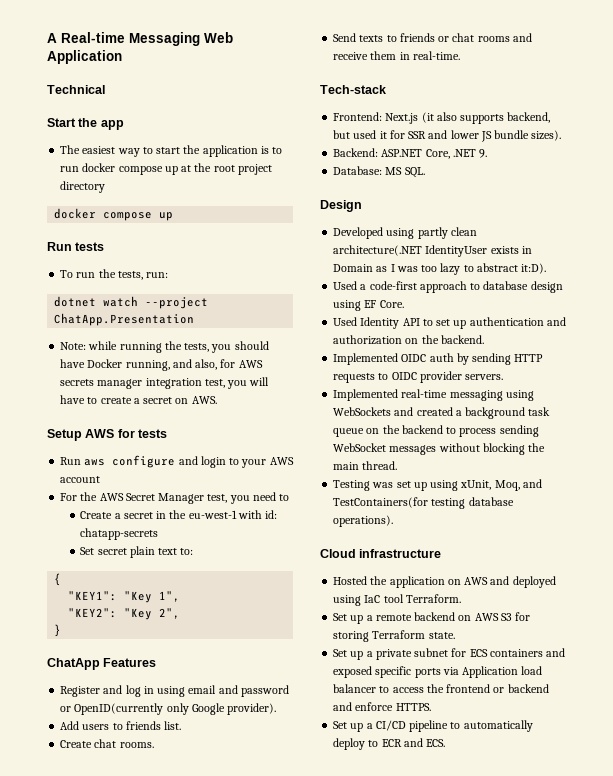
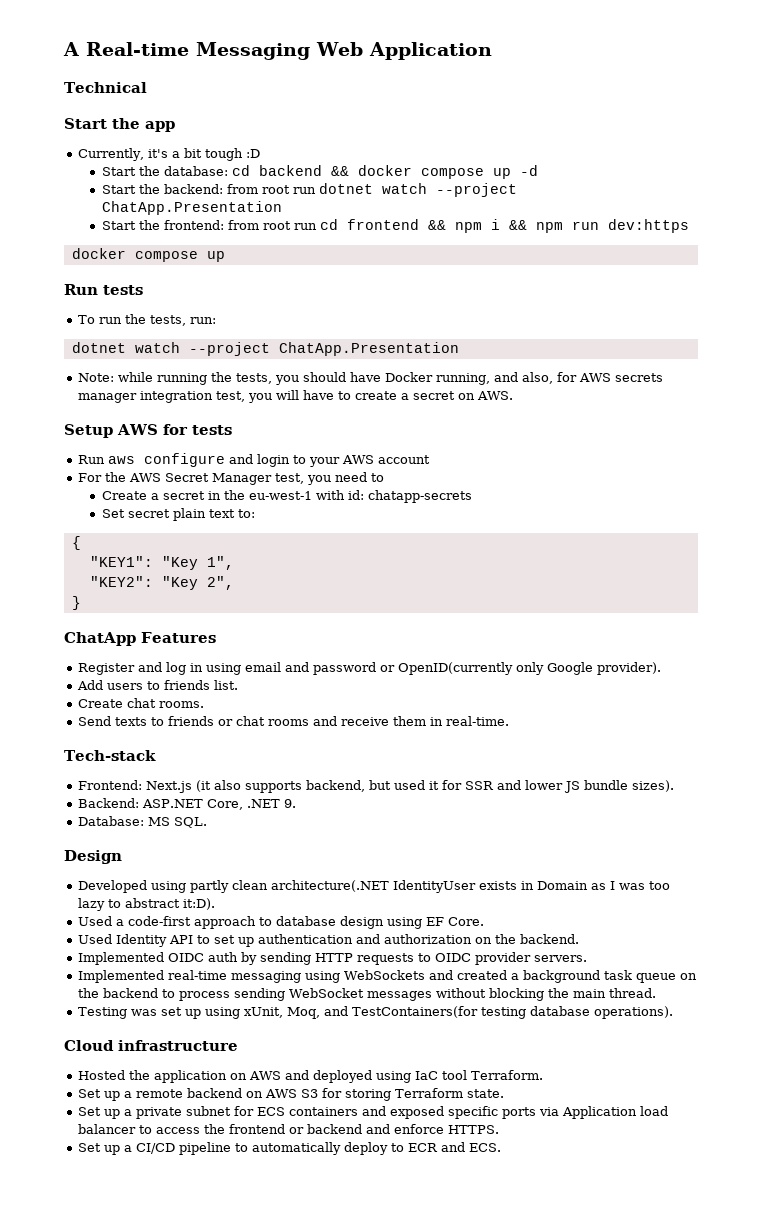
- The easiest way to start the application is to run docker compose up at the root project directory
+ Currently, it's a bit tough :D
+ Start the database: cd backend && docker compose up -d
+ Start the backend: from root run dotnet watch --project ChatApp.Presentation
+ Start the frontend: from root run cd frontend && npm i && npm run dev:https

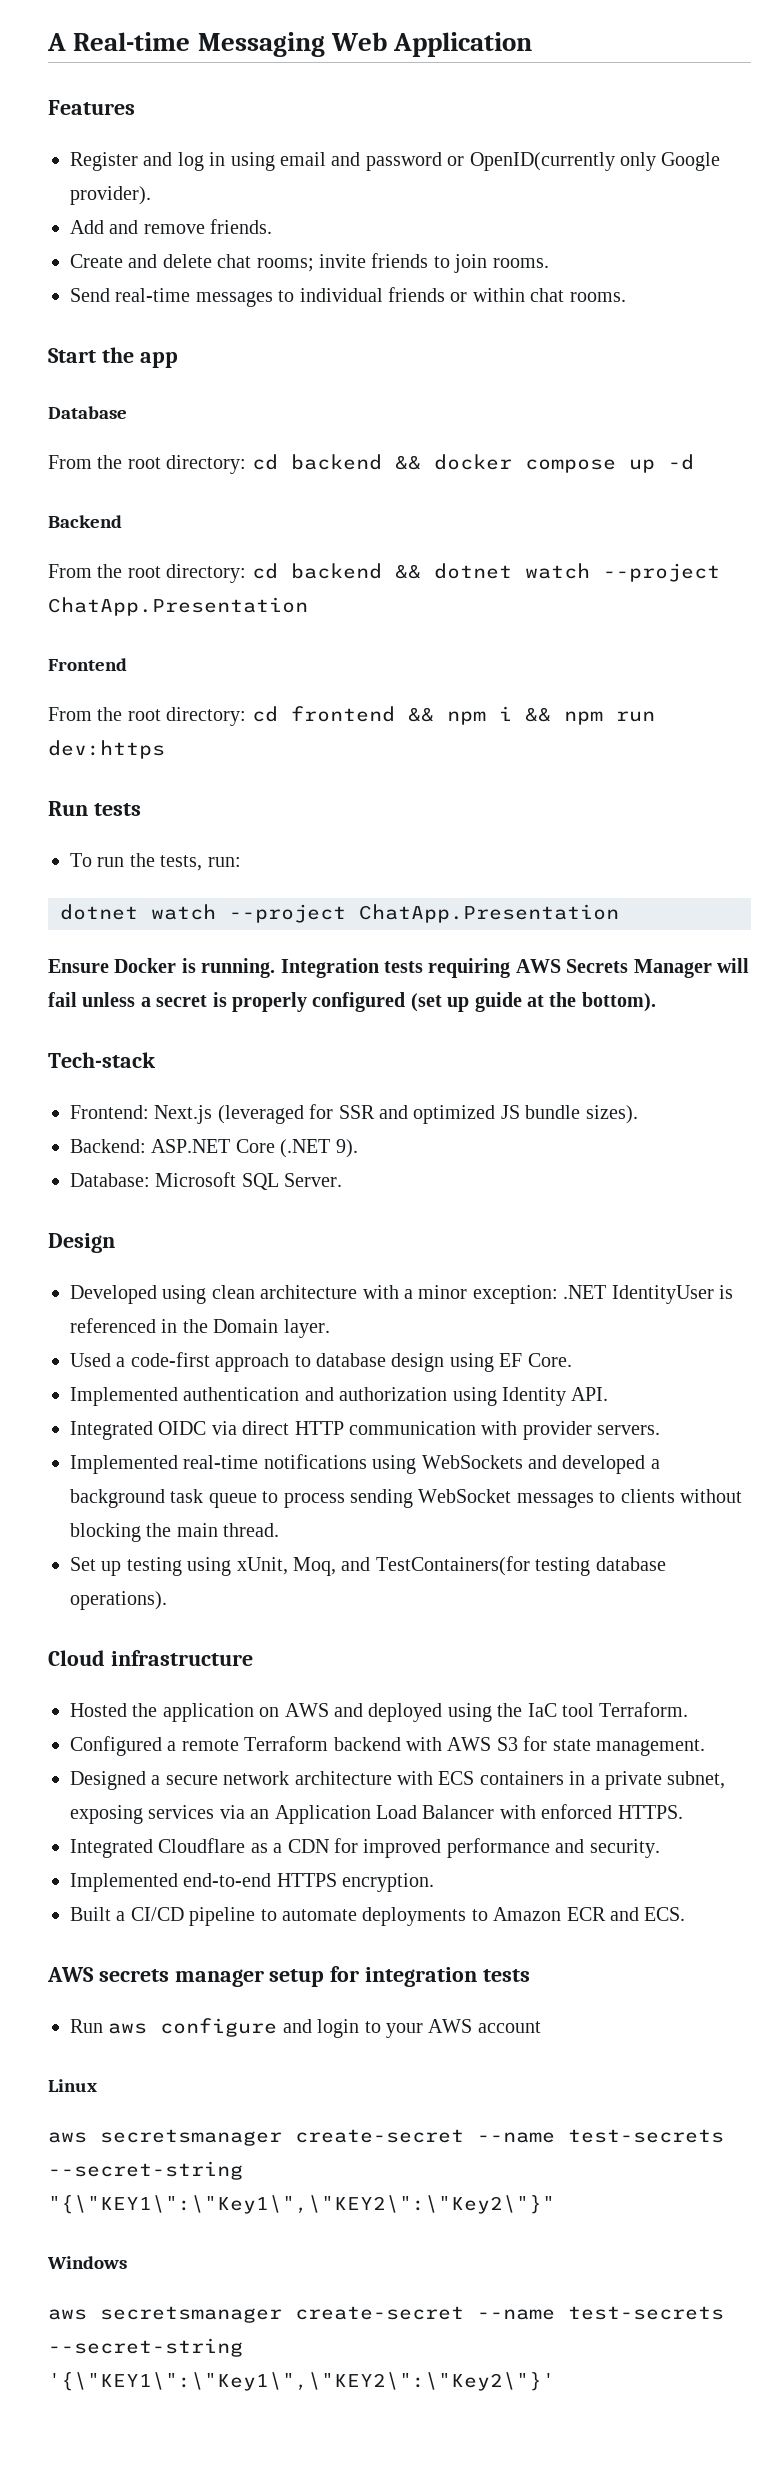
- Technical
- Start the app
- Currently, it's a bit tough :D
- Start the database: cd backend && docker compose up -d
- Start the backend: from root run dotnet watch --project ChatApp.Presentation
- Start the frontend: from root run cd frontend && npm i && npm run dev:https
- docker compose up
- Run tests
- To run the tests, run:
- dotnet watch --project ChatApp.Presentation
- Note: while running the tests, you should have Docker running, and also, for AWS secrets manager integration test, you will have to create a secret on AWS.
- Setup AWS for tests
- Run aws configure and login to your AWS account
- For the AWS Secret Manager test, you need to
- Create a secret in the eu-west-1 with id: chatapp-secrets
- Set secret plain text to:
- {
- "KEY1": "Key 1",
- "KEY2": "Key 2",
- }
- ChatApp Features
+ Features
- Add users to friends list.
- Create chat rooms.
- Send texts to friends or chat rooms and receive them in real-time.
+ Add and remove friends.
+ Create and delete chat rooms; invite friends to join rooms.
+ Send real-time messages to individual friends or within chat rooms.
+ Start the app
+ Database
+ From the root directory: cd backend && docker compose up -d
+ Backend
+ From the root directory: cd backend && dotnet watch --project ChatApp.Presentation
+ Frontend
+ From the root directory: cd frontend && npm i && npm run dev:https
+ Run tests
+ To run the tests, run:
+ dotnet watch --project ChatApp.Presentation
+ Ensure Docker is running. Integration tests requiring AWS Secrets Manager will fail unless a secret is properly configured (set up guide at the bottom).
  Tech-stack
- Frontend: Next.js (it also supports backend, but used it for SSR and lower JS bundle sizes).
+ Frontend: Next.js (leveraged for SSR and optimized JS bundle sizes).
- Backend: ASP.NET Core, .NET 9.
- Database: MS SQL.
+ Backend: ASP.NET Core (.NET 9).
+ Database: Microsoft SQL Server.
  Design
- Developed using partly clean architecture(.NET IdentityUser exists in Domain as I was too lazy to abstract it:D).
+ Developed using clean architecture with a minor exception: .NET IdentityUser is referenced in the Domain layer.
- Used Identity API to set up authentication and authorization on the backend.
- Implemented OIDC auth by sending HTTP requests to OIDC provider servers.
+ Implemented authentication and authorization using Identity API.
+ Integrated OIDC via direct HTTP communication with provider servers.
- Implemented real-time messaging using WebSockets and created a background task queue on the backend to process sending WebSocket messages without blocking the main thread.
+ Implemented real-time notifications using WebSockets and developed a background task queue to process sending WebSocket messages to clients without blocking the main thread.
- Testing was set up using xUnit, Moq, and TestContainers(for testing database operations).
+ Set up testing using xUnit, Moq, and TestContainers(for testing database operations).
- Hosted the application on AWS and deployed using IaC tool Terraform.
+ Hosted the application on AWS and deployed using the IaC tool Terraform.
- Set up a remote backend on AWS S3 for storing Terraform state.
- Set up a private subnet for ECS containers and exposed specific ports via Application load balancer to access the frontend or backend and enforce HTTPS.
- Set up a CI/CD pipeline to automatically deploy to ECR and ECS.
+ Configured a remote Terraform backend with AWS S3 for state management.
+ Designed a secure network architecture with ECS containers in a private subnet, exposing services via an Application Load Balancer with enforced HTTPS.
+ Integrated Cloudflare as a CDN for improved performance and security.
+ Implemented end-to-end HTTPS encryption.
+ Built a CI/CD pipeline to automate deployments to Amazon ECR and ECS.
+ AWS secrets manager setup for integration tests
+ Run aws configure and login to your AWS account
+ Linux
+ aws secretsmanager create-secret --name test-secrets --secret-string "{\"KEY1\":\"Key1\",\"KEY2\":\"Key2\"}"
+ Windows
+ aws secretsmanager create-secret --name test-secrets --secret-string '{\"KEY1\":\"Key1\",\"KEY2\":\"Key2\"}'

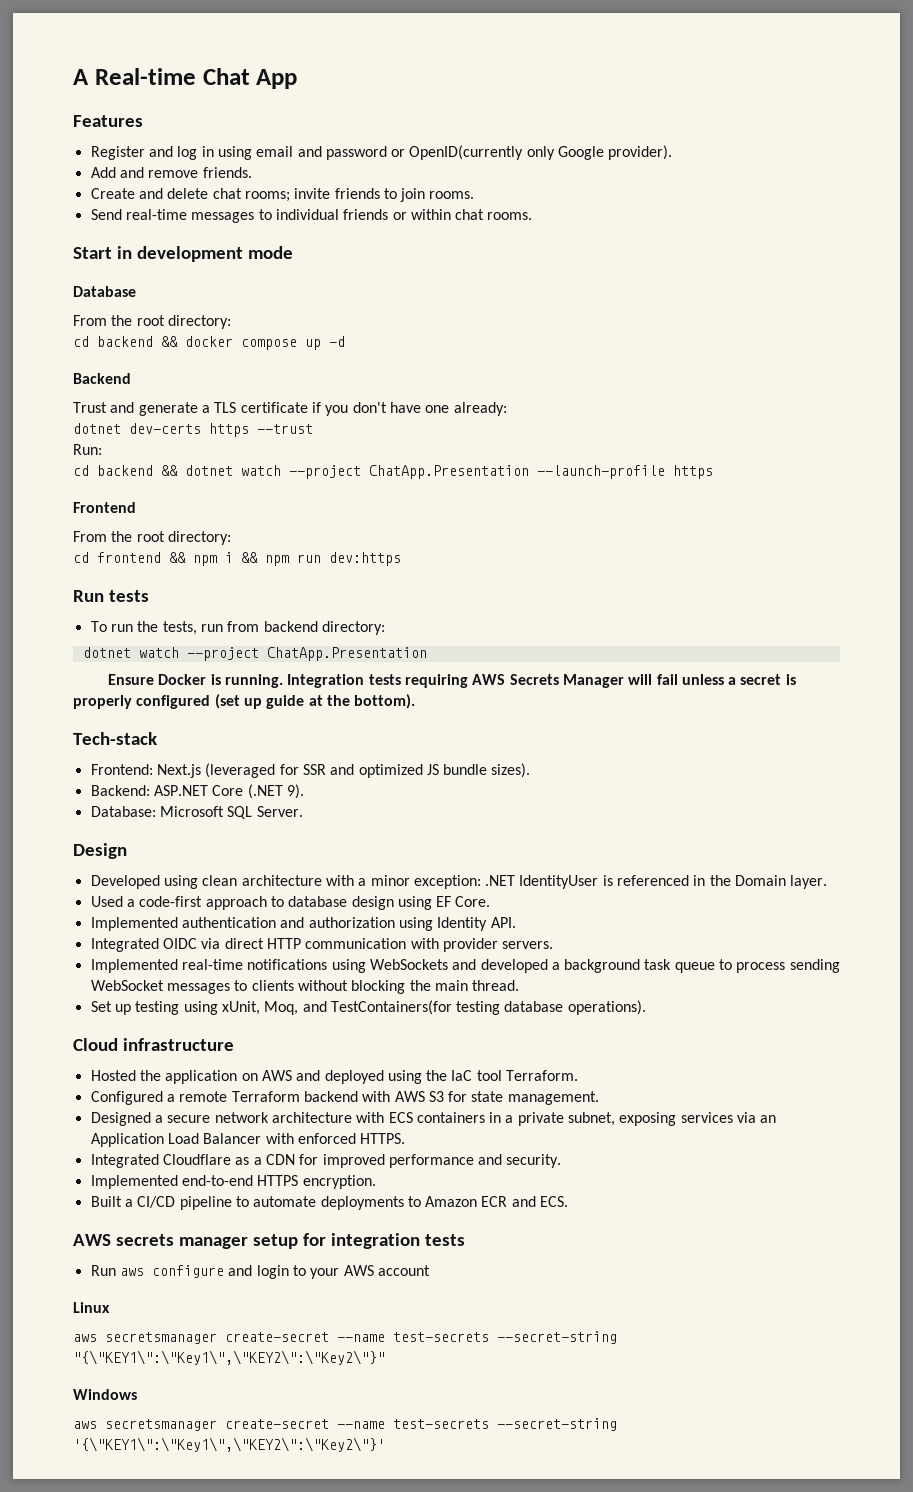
- A Real-time Messaging Web Application
+ A Real-time Chat App
- Start the app
+ Start in development mode
  Database
- From the root directory: cd backend && docker compose up -d
+ From the root directory:
+ cd backend && docker compose up -d
- From the root directory: cd backend && dotnet watch --project ChatApp.Presentation
+ Trust and generate a TLS certificate if you don't have one already:
+ dotnet dev-certs https --trust
+ Run:
+ cd backend && dotnet watch --project ChatApp.Presentation --launch-profile https
  Frontend
- From the root directory: cd frontend && npm i && npm run dev:https
+ From the root directory:
+ cd frontend && npm i && npm run dev:https
- To run the tests, run:
+ To run the tests, run from backend directory:

